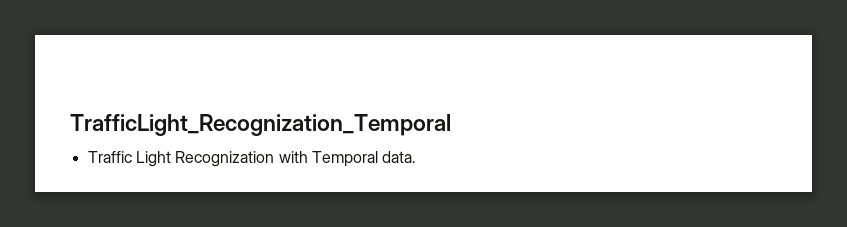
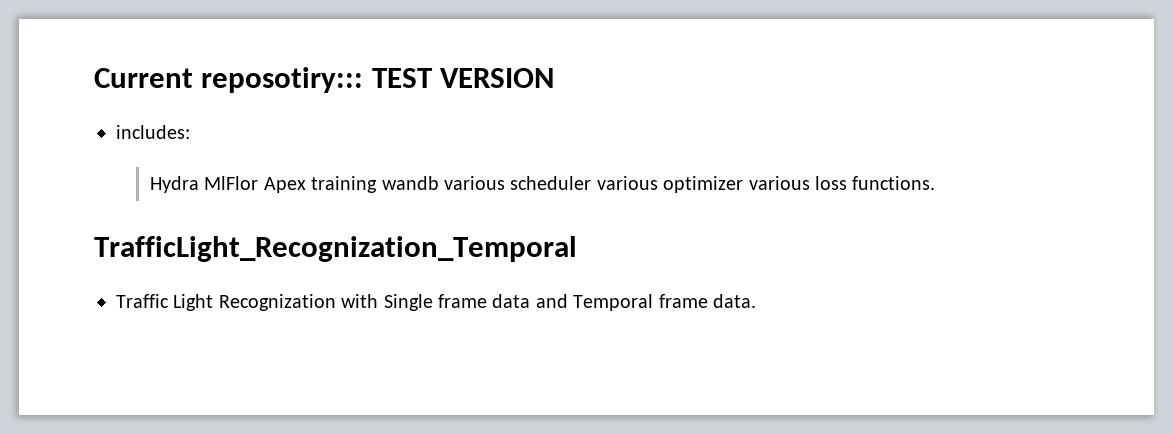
+ Current reposotiry::: TEST VERSION
+ includes:
+ Hydra MlFlor Apex training wandb various scheduler various optimizer various loss functions.
- Traffic Light Recognization with Temporal data.
+ Traffic Light Recognization with Single frame data and Temporal frame data.

